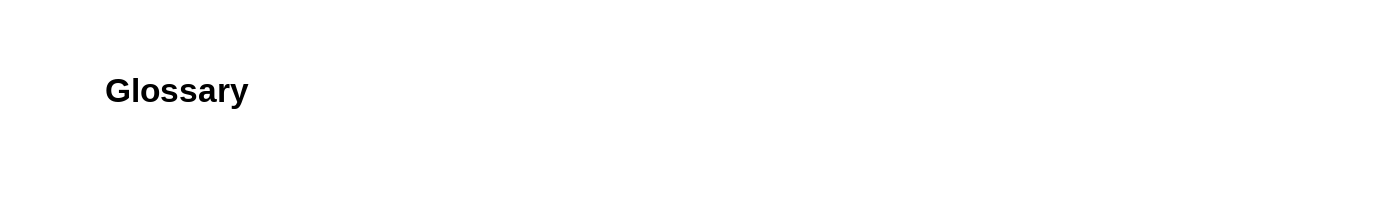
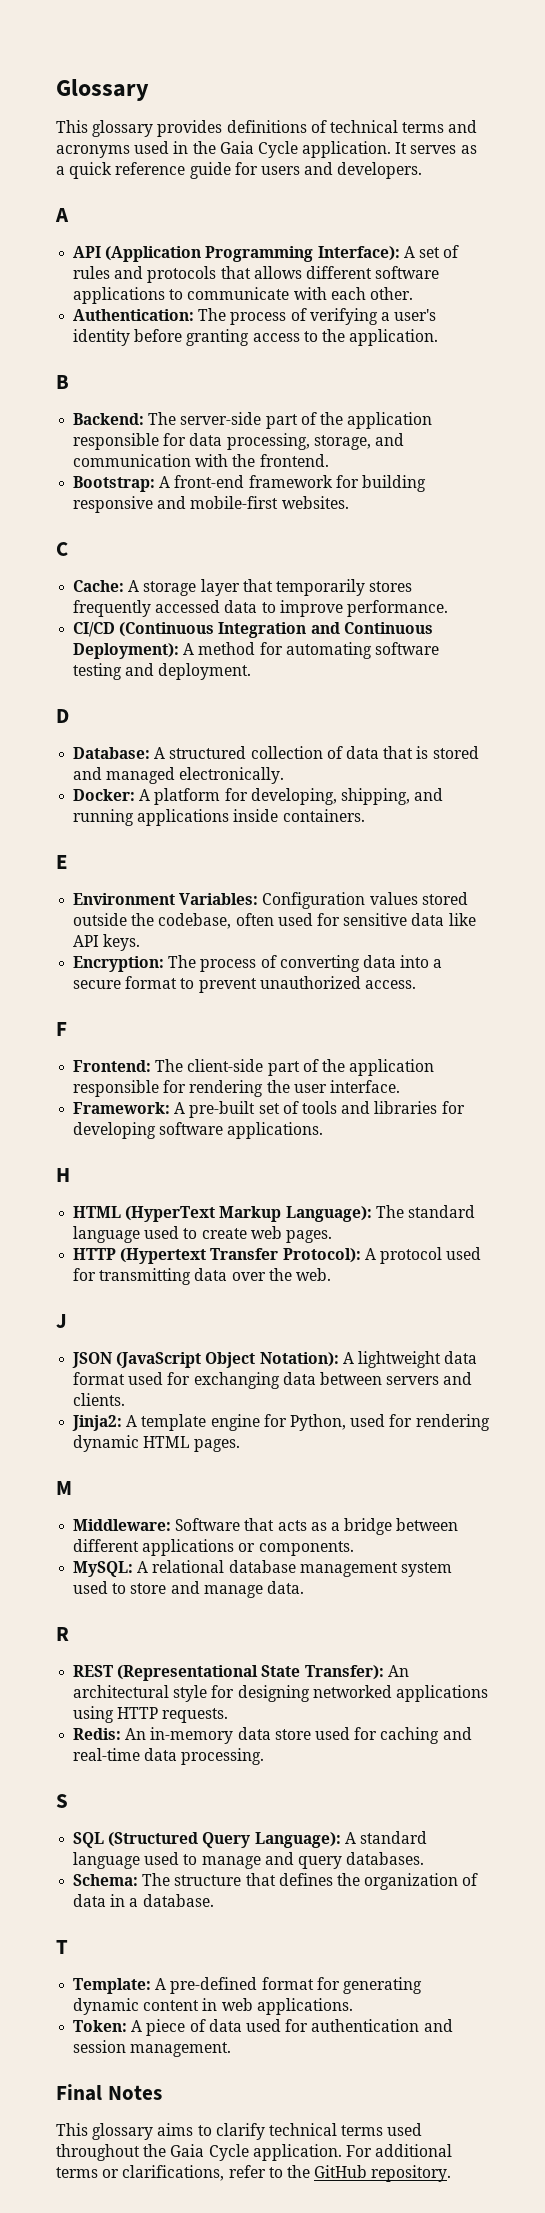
+ This glossary provides definitions of technical terms and acronyms used in the Gaia Cycle application. It serves as a quick reference guide for users and developers.
+ A
+ API (Application Programming Interface): A set of rules and protocols that allows different software applications to communicate with each other.
+ Authentication: The process of verifying a user's identity before granting access to the application.
+ B
+ Backend: The server-side part of the application responsible for data processing, storage, and communication with the frontend.
+ Bootstrap: A front-end framework for building responsive and mobile-first websites.
+ C
+ Cache: A storage layer that temporarily stores frequently accessed data to improve performance.
+ CI/CD (Continuous Integration and Continuous Deployment): A method for automating software testing and deployment.
+ D
+ Database: A structured collection of data that is stored and managed electronically.
+ Docker: A platform for developing, shipping, and running applications inside containers.
+ E
+ Environment Variables: Configuration values stored outside the codebase, often used for sensitive data like API keys.
+ Encryption: The process of converting data into a secure format to prevent unauthorized access.
+ F
+ Frontend: The client-side part of the application responsible for rendering the user interface.
+ Framework: A pre-built set of tools and libraries for developing software applications.
+ H
+ HTML (HyperText Markup Language): The standard language used to create web pages.
+ HTTP (Hypertext Transfer Protocol): A protocol used for transmitting data over the web.
+ J
+ JSON (JavaScript Object Notation): A lightweight data format used for exchanging data between servers and clients.
+ Jinja2: A template engine for Python, used for rendering dynamic HTML pages.
+ M
+ Middleware: Software that acts as a bridge between different applications or components.
+ MySQL: A relational database management system used to store and manage data.
+ R
+ REST (Representational State Transfer): An architectural style for designing networked applications using HTTP requests.
+ Redis: An in-memory data store used for caching and real-time data processing.
+ S
+ SQL (Structured Query Language): A standard language used to manage and query databases.
+ Schema: The structure that defines the organization of data in a database.
+ T
+ Template: A pre-defined format for generating dynamic content in web applications.
+ Token: A piece of data used for authentication and session management.
+ Final Notes
+ This glossary aims to clarify technical terms used throughout the Gaia Cycle application. For additional terms or clarifications, refer to the GitHub repository.

